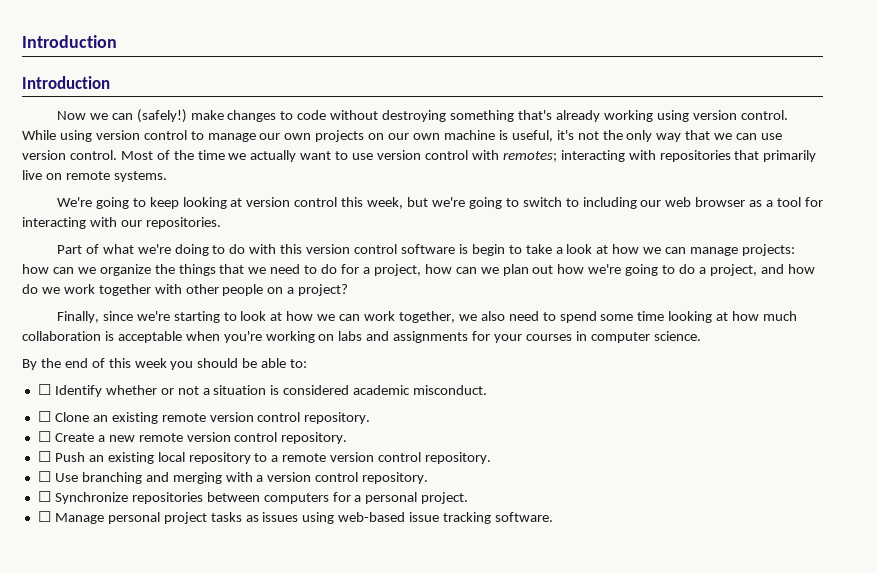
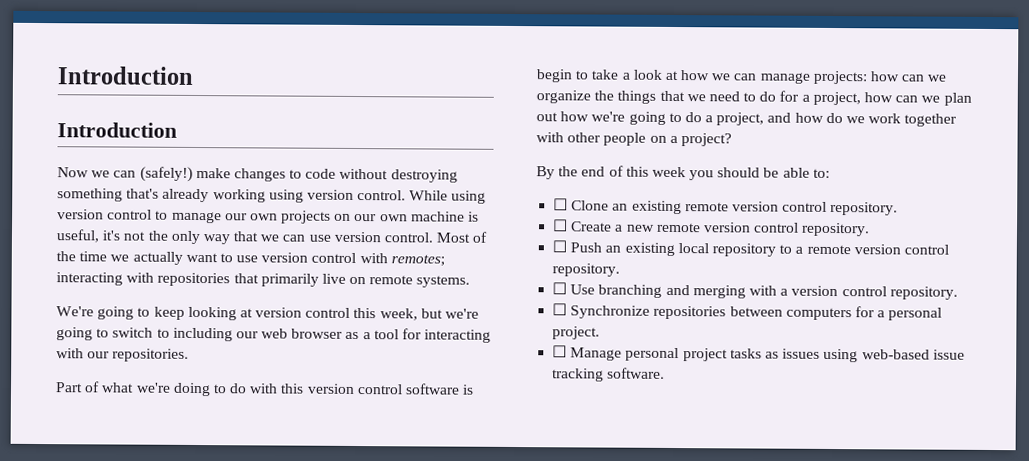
- Finally, since we're starting to look at how we can work together, we also need to spend some time looking at how much collaboration is acceptable when you're working on labs and assignments for your courses in computer science.
- ☐ Identify whether or not a situation is considered academic misconduct.

